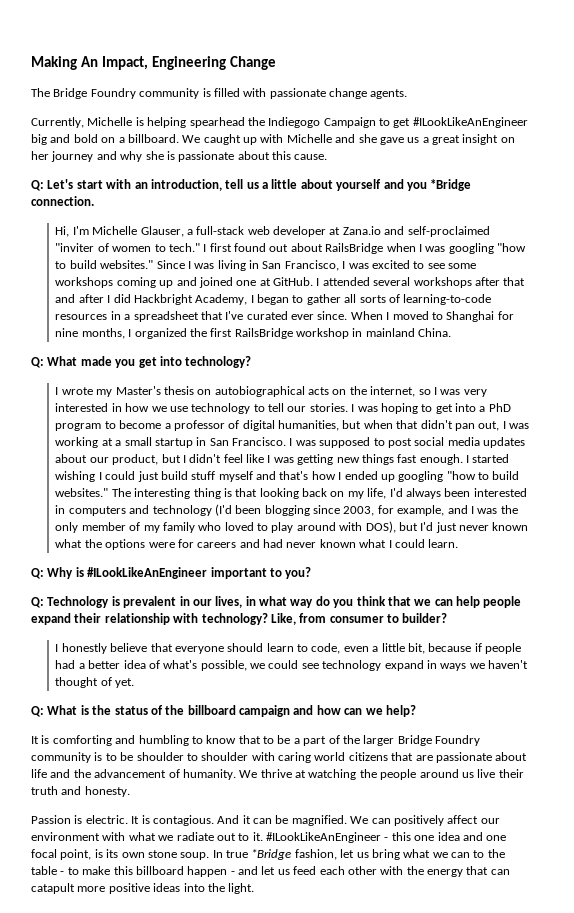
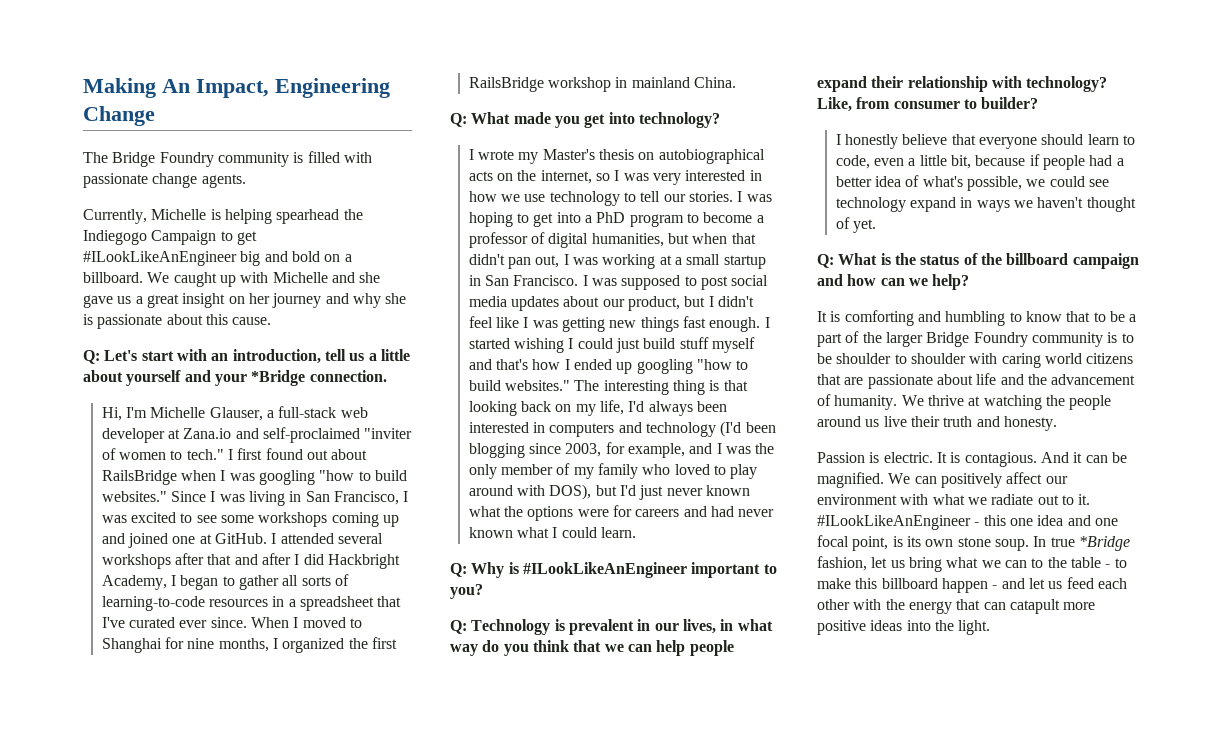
- Q: Let's start with an introduction, tell us a little about yourself and you *Bridge connection.
+ Q: Let's start with an introduction, tell us a little about yourself and your *Bridge connection.

